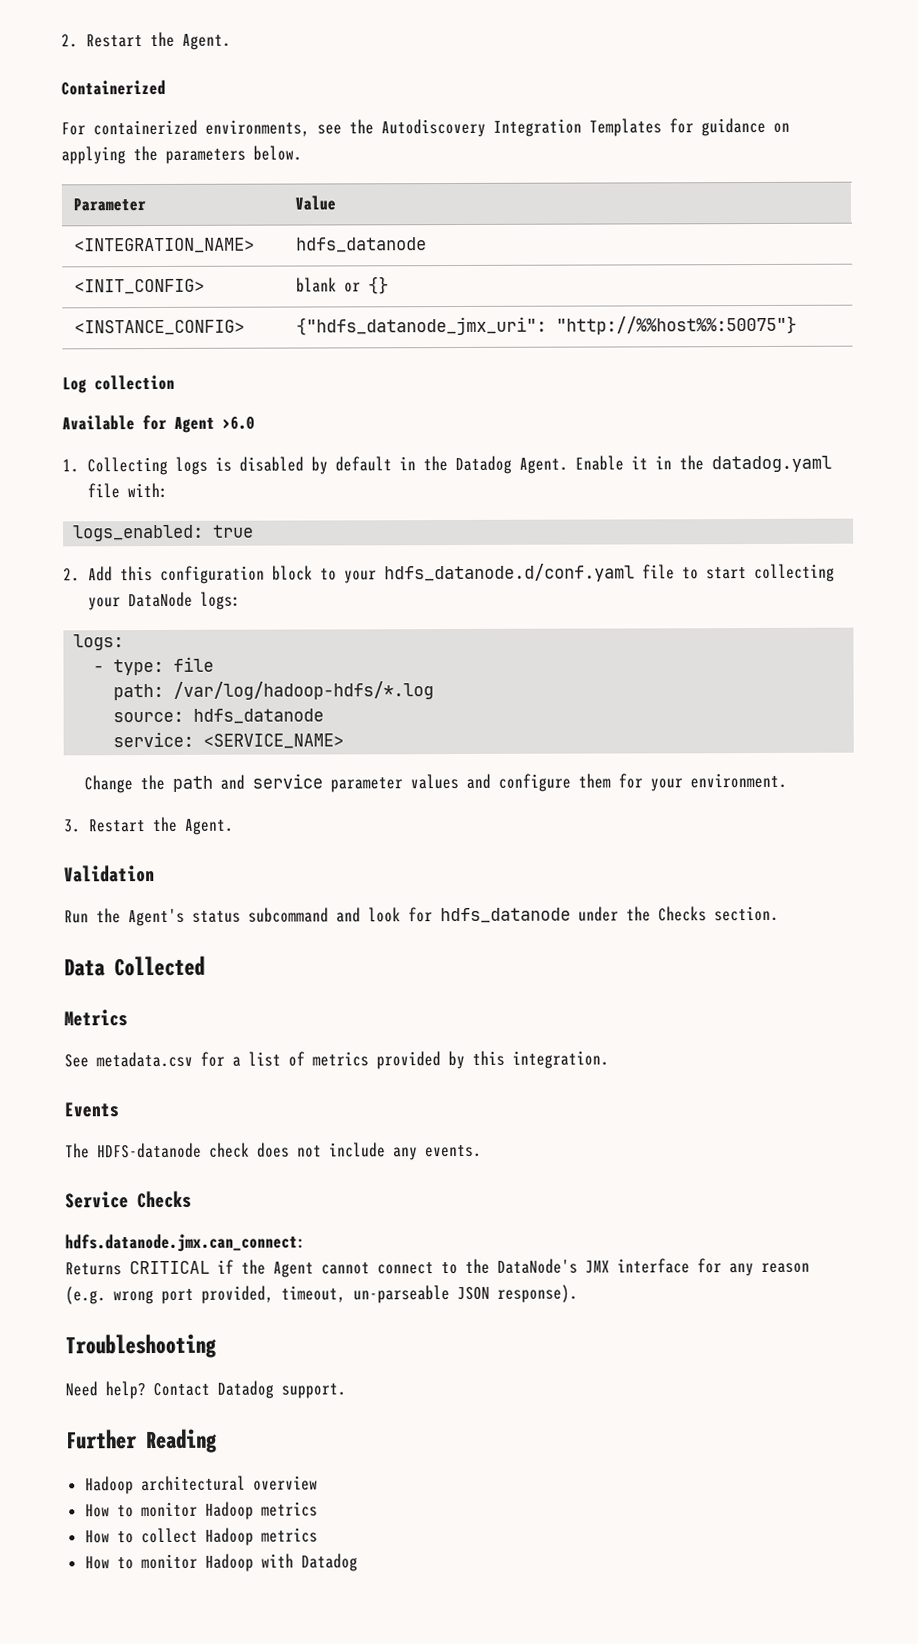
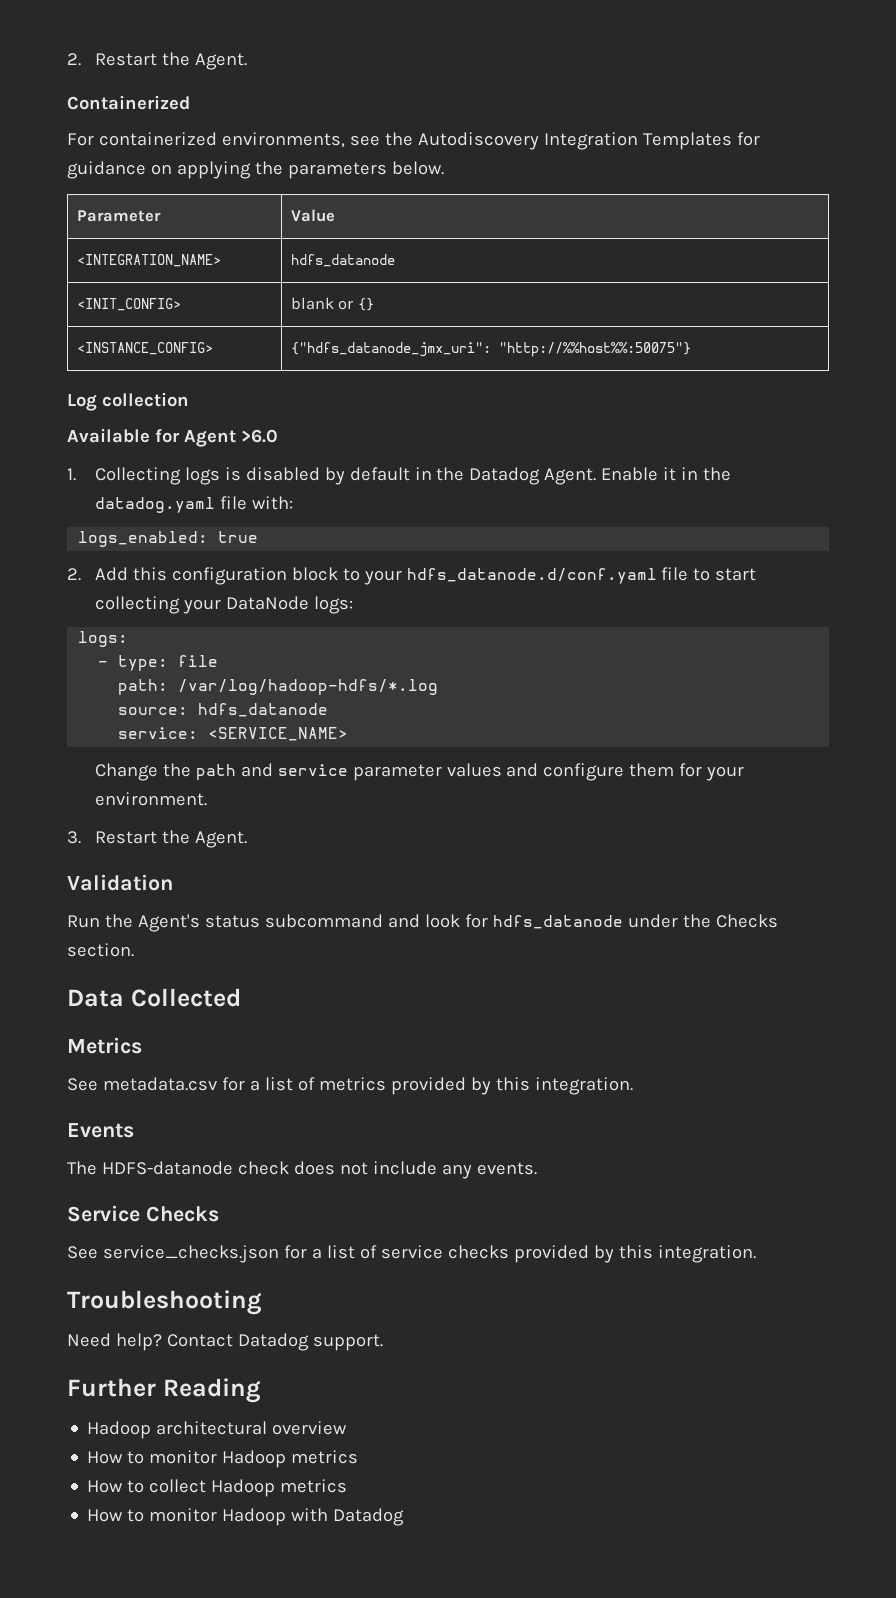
- hdfs.datanode.jmx.can_connect:
- Returns CRITICAL if the Agent cannot connect to the DataNode's JMX interface for any reason (e.g. wrong port provided, timeout, un-parseable JSON response).
+ See service_checks.json for a list of service checks provided by this integration.

